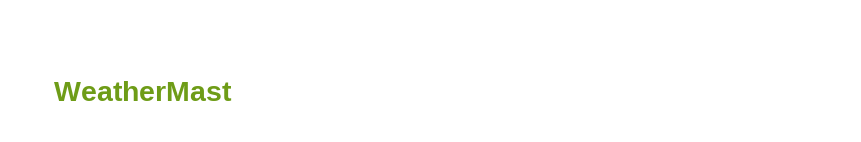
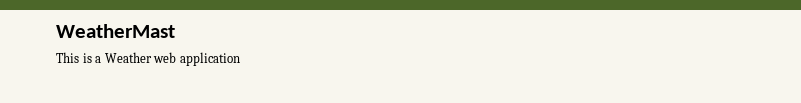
+ This is a Weather web application

